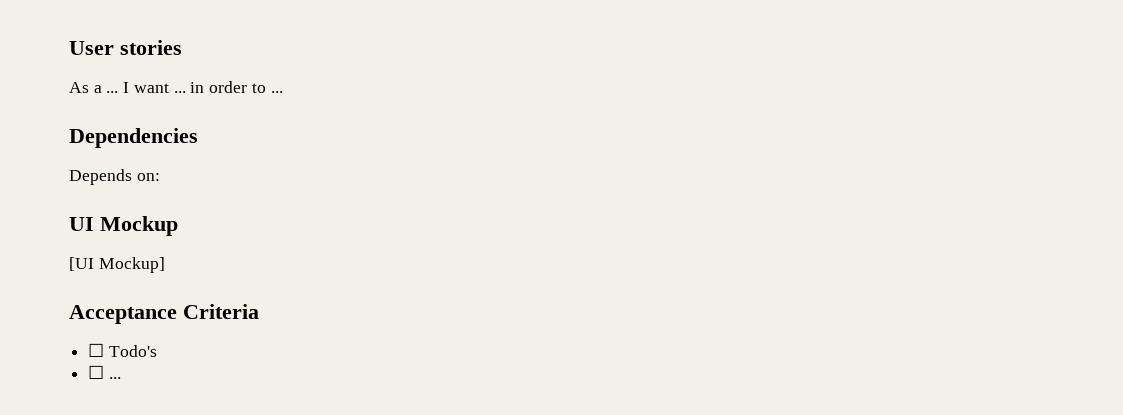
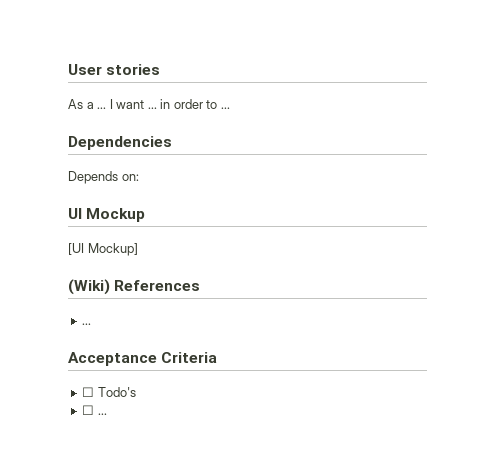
+ (Wiki) References
+ ...

